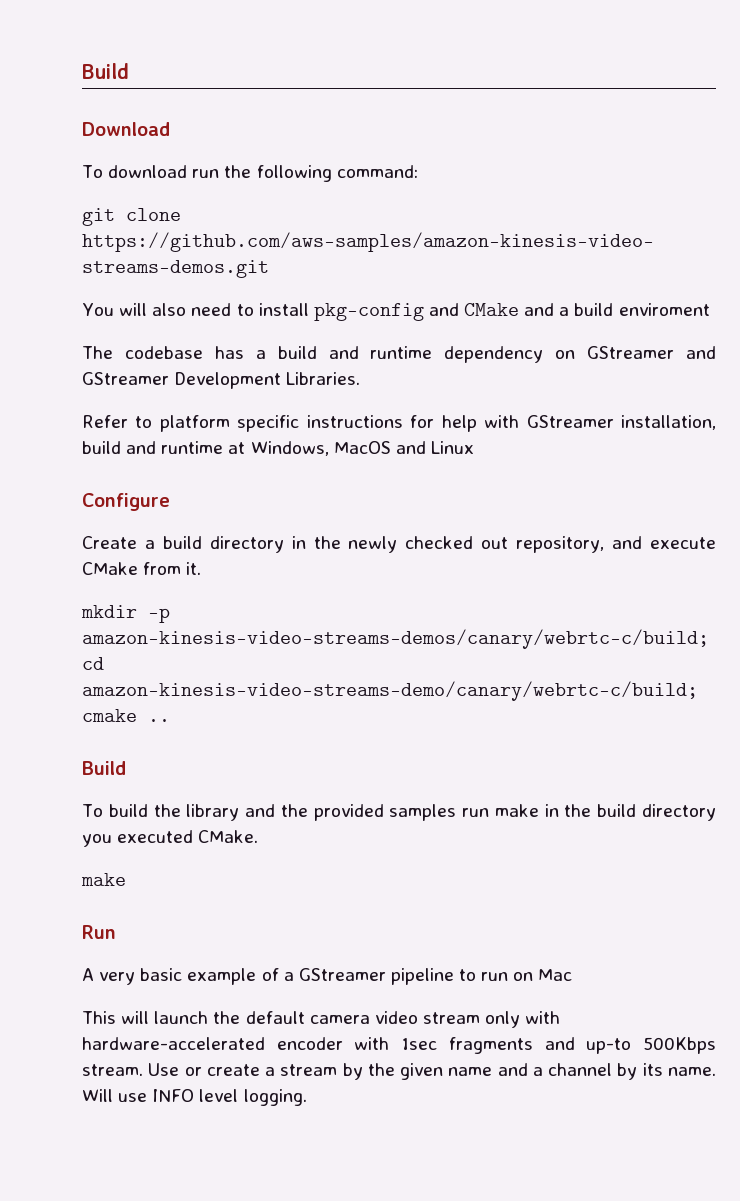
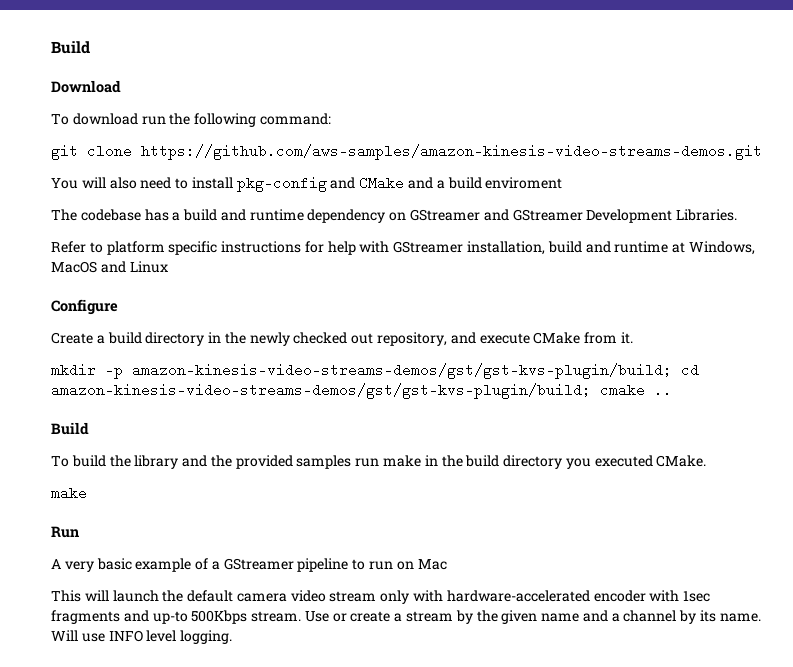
- mkdir -p amazon-kinesis-video-streams-demos/canary/webrtc-c/build; cd amazon-kinesis-video-streams-demo/canary/webrtc-c/build; cmake ..
+ mkdir -p amazon-kinesis-video-streams-demos/gst/gst-kvs-plugin/build; cd amazon-kinesis-video-streams-demos/gst/gst-kvs-plugin/build; cmake ..

